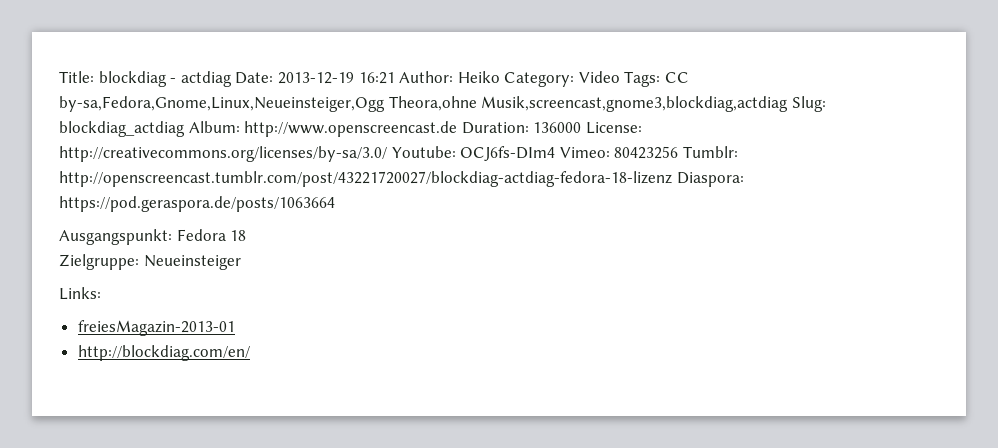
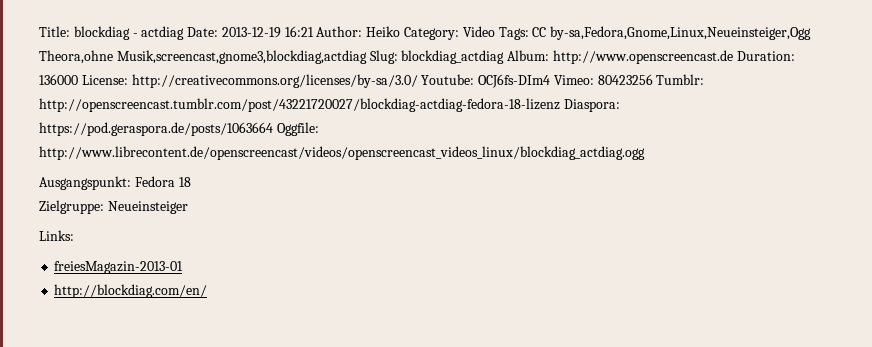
- Title: blockdiag - actdiag Date: 2013-12-19 16:21 Author: Heiko Category: Video Tags: CC by-sa,Fedora,Gnome,Linux,Neueinsteiger,Ogg Theora,ohne Musik,screencast,gnome3,blockdiag,actdiag Slug: blockdiag_actdiag Album: http://www.openscreencast.de Duration: 136000 License: http://creativecommons.org/licenses/by-sa/3.0/ Youtube: OCJ6fs-DIm4 Vimeo: 80423256 Tumblr: http://openscreencast.tumblr.com/post/43221720027/blockdiag-actdiag-fedora-18-lizenz Diaspora: https://pod.geraspora.de/posts/1063664
+ Title: blockdiag - actdiag Date: 2013-12-19 16:21 Author: Heiko Category: Video Tags: CC by-sa,Fedora,Gnome,Linux,Neueinsteiger,Ogg Theora,ohne Musik,screencast,gnome3,blockdiag,actdiag Slug: blockdiag_actdiag Album: http://www.openscreencast.de Duration: 136000 License: http://creativecommons.org/licenses/by-sa/3.0/ Youtube: OCJ6fs-DIm4 Vimeo: 80423256 Tumblr: http://openscreencast.tumblr.com/post/43221720027/blockdiag-actdiag-fedora-18-lizenz Diaspora: https://pod.geraspora.de/posts/1063664 Oggfile: http://www.librecontent.de/openscreencast/videos/openscreencast_videos_linux/blockdiag_actdiag.ogg

